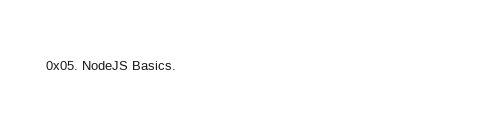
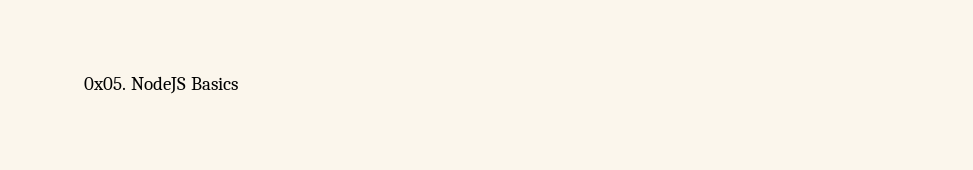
- NodeJS Basics.
+ NodeJS Basics

